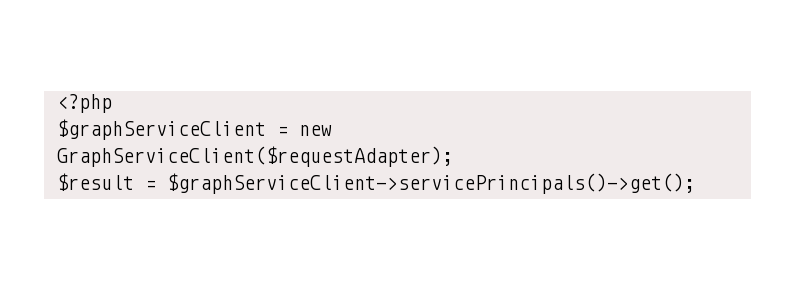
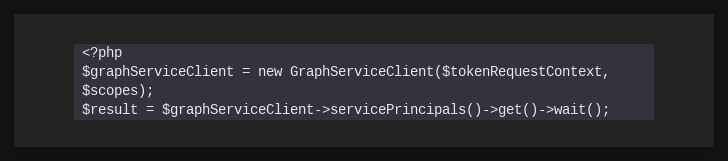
- $graphServiceClient = new GraphServiceClient($requestAdapter);
+ $graphServiceClient = new GraphServiceClient($tokenRequestContext, $scopes);
- $result = $graphServiceClient->servicePrincipals()->get();
+ $result = $graphServiceClient->servicePrincipals()->get()->wait();

